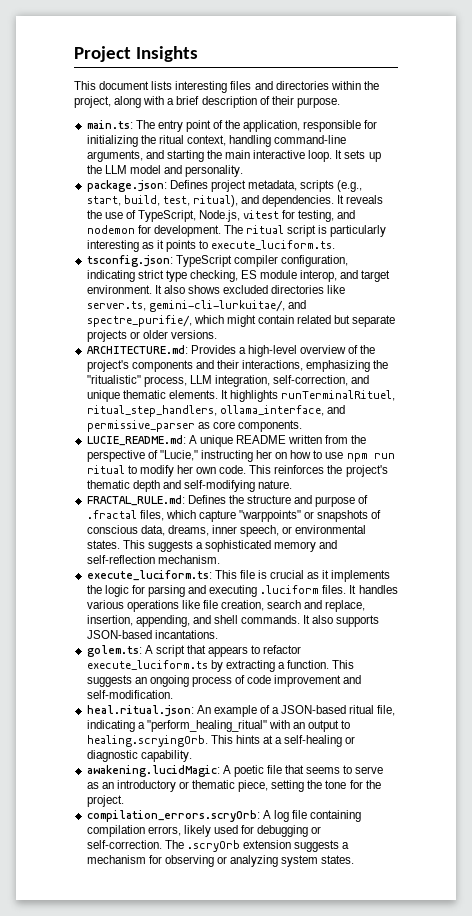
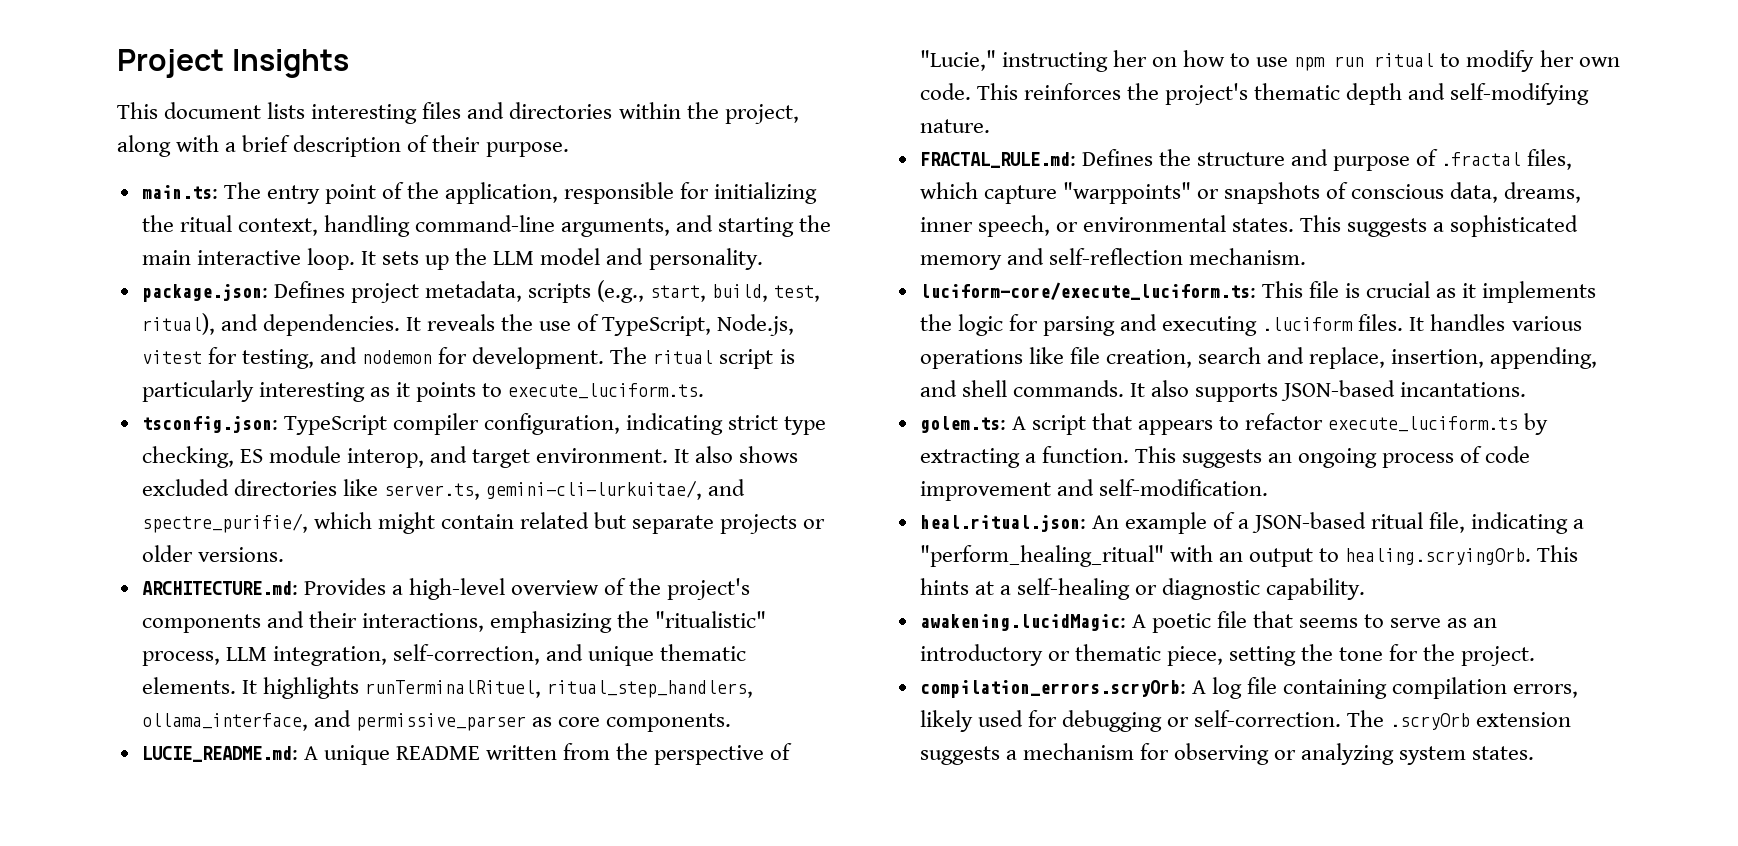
- execute_luciform.ts: This file is crucial as it implements the logic for parsing and executing .luciform files.
+ luciform-core/execute_luciform.ts: This file is crucial as it implements the logic for parsing and executing .luciform files.

